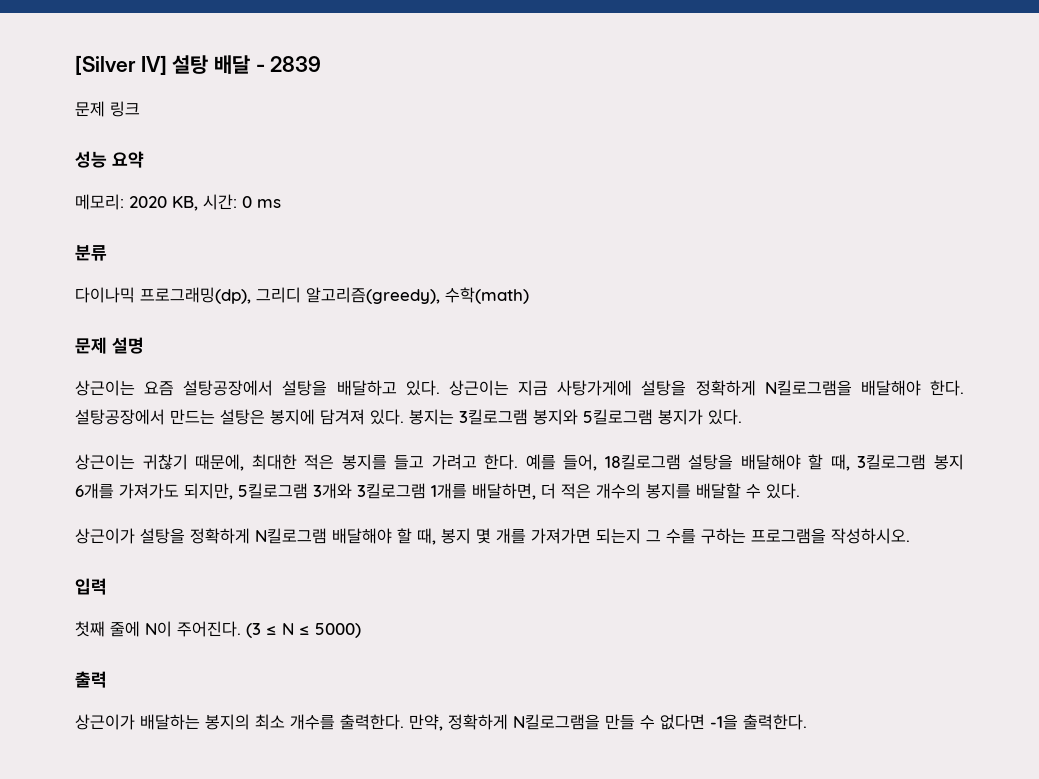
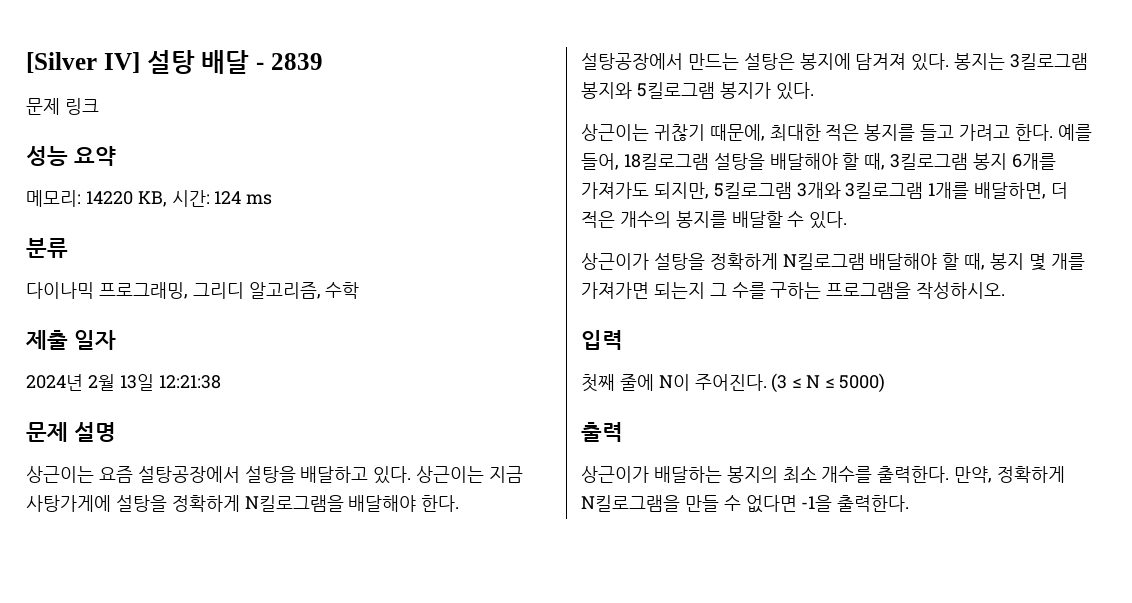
- 메모리: 2020 KB, 시간: 0 ms
+ 메모리: 14220 KB, 시간: 124 ms
- 다이나믹 프로그래밍(dp), 그리디 알고리즘(greedy), 수학(math)
+ 다이나믹 프로그래밍, 그리디 알고리즘, 수학
+ 제출 일자
+ 2024년 2월 13일 12:21:38

